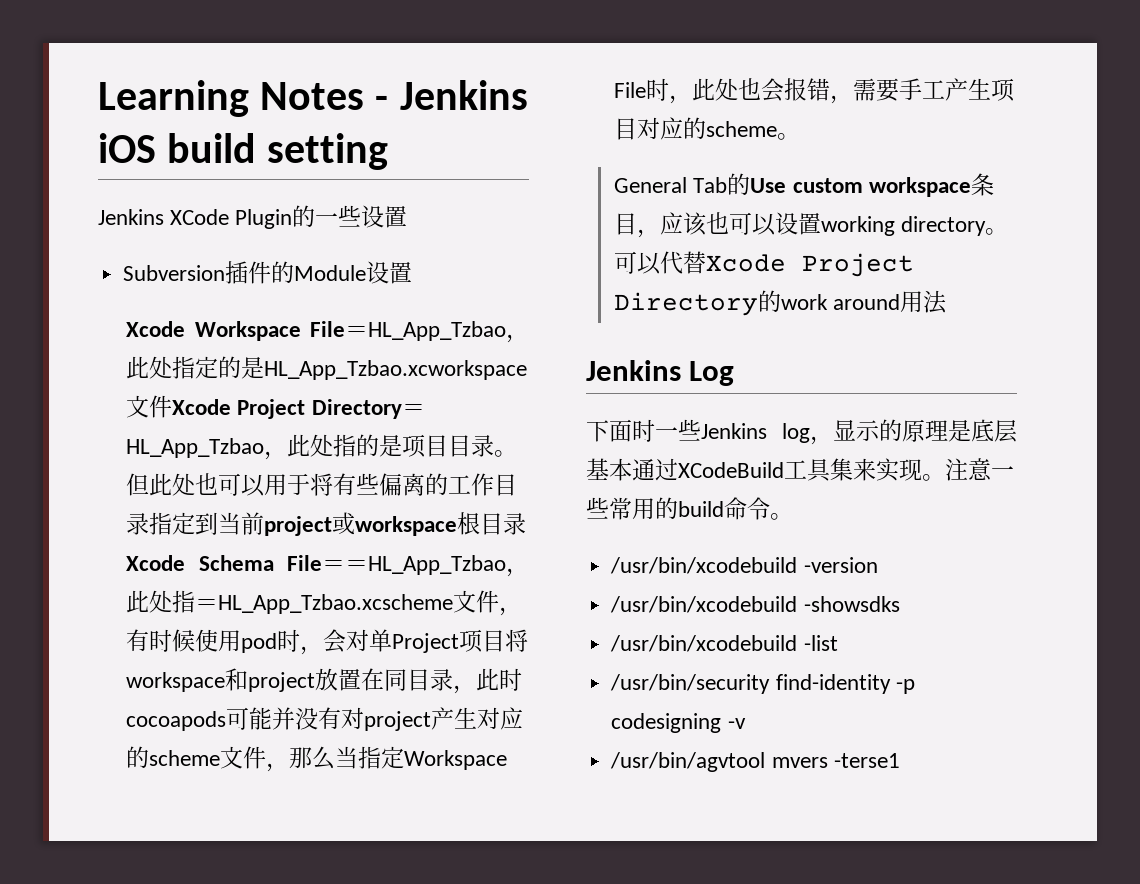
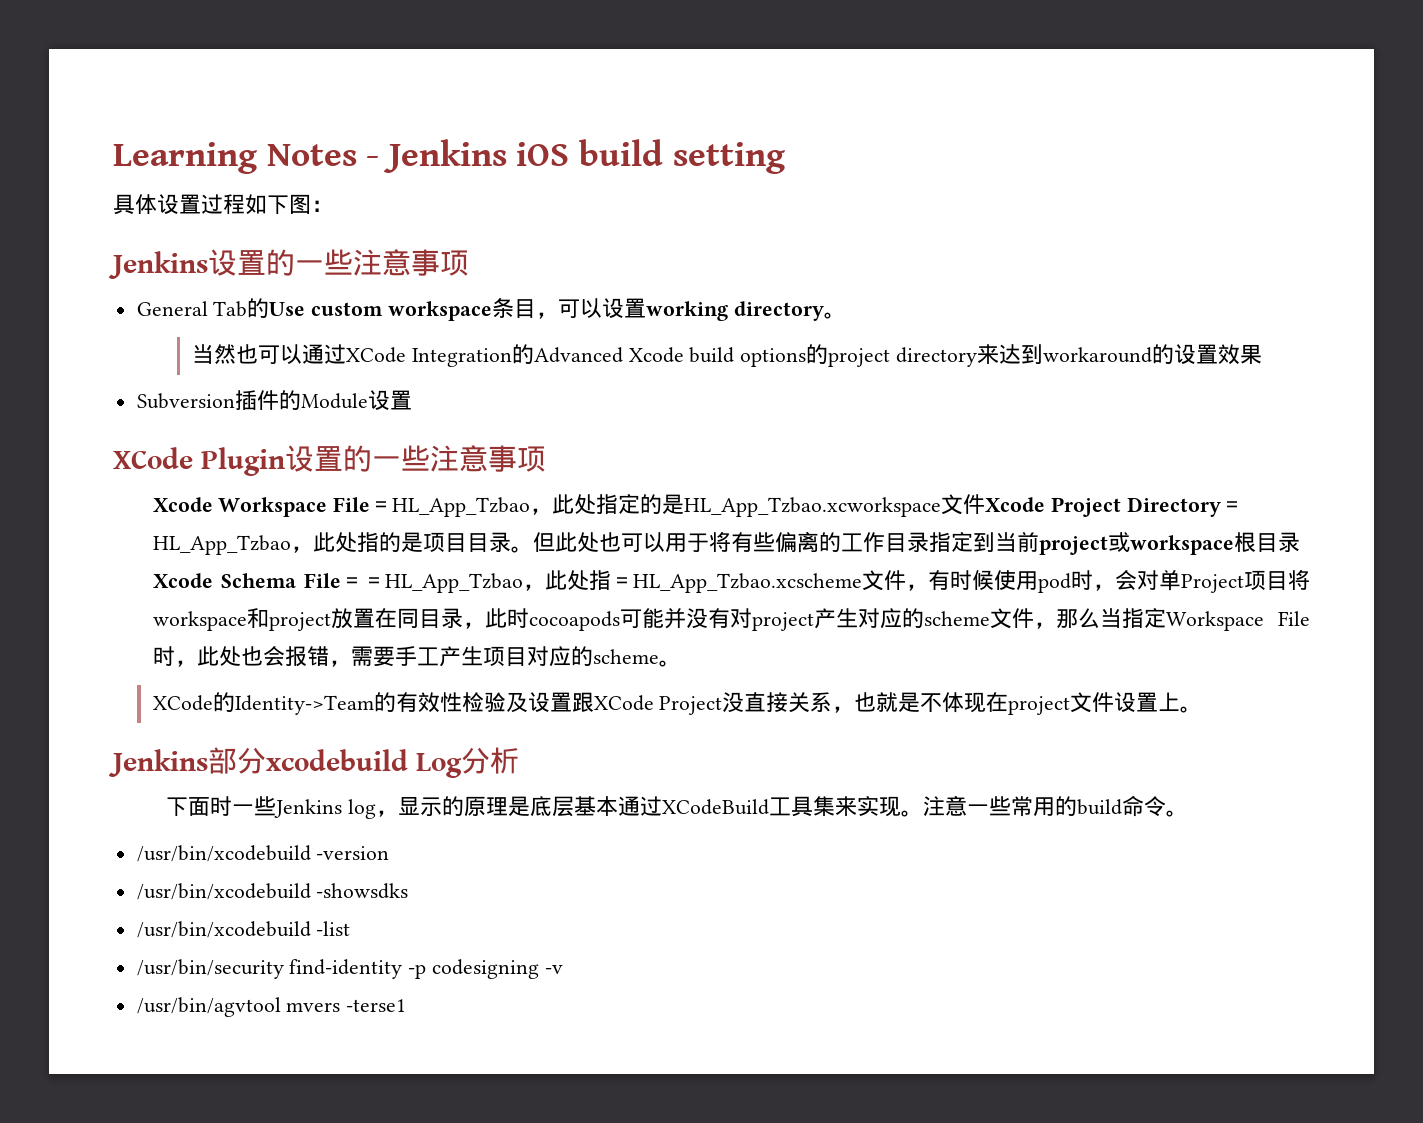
- Jenkins XCode Plugin的一些设置
+ 具体设置过程如下图：
+ Jenkins设置的一些注意事项
+ General Tab的Use custom workspace条目，可以设置working directory。
+ 当然也可以通过XCode Integration的Advanced Xcode build options的project directory来达到workaround的设置效果
+ XCode Plugin设置的一些注意事项
- General Tab的Use custom workspace条目，应该也可以设置working directory。可以代替Xcode Project Directory的work around用法
- Jenkins Log
+ XCode的Identity->Team的有效性检验及设置跟XCode Project没直接关系，也就是不体现在project文件设置上。
+ Jenkins部分xcodebuild Log分析

